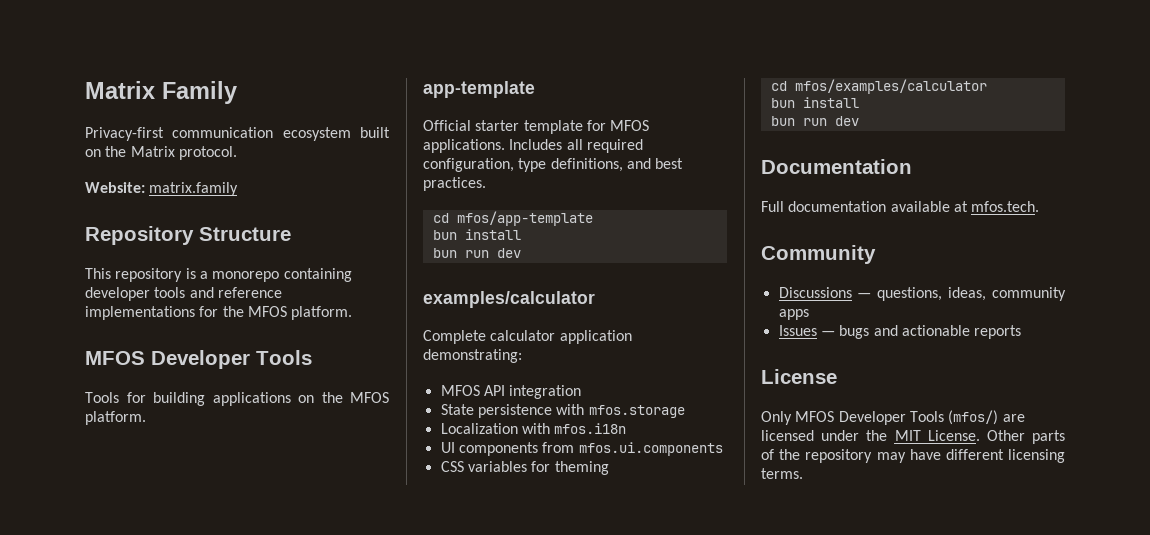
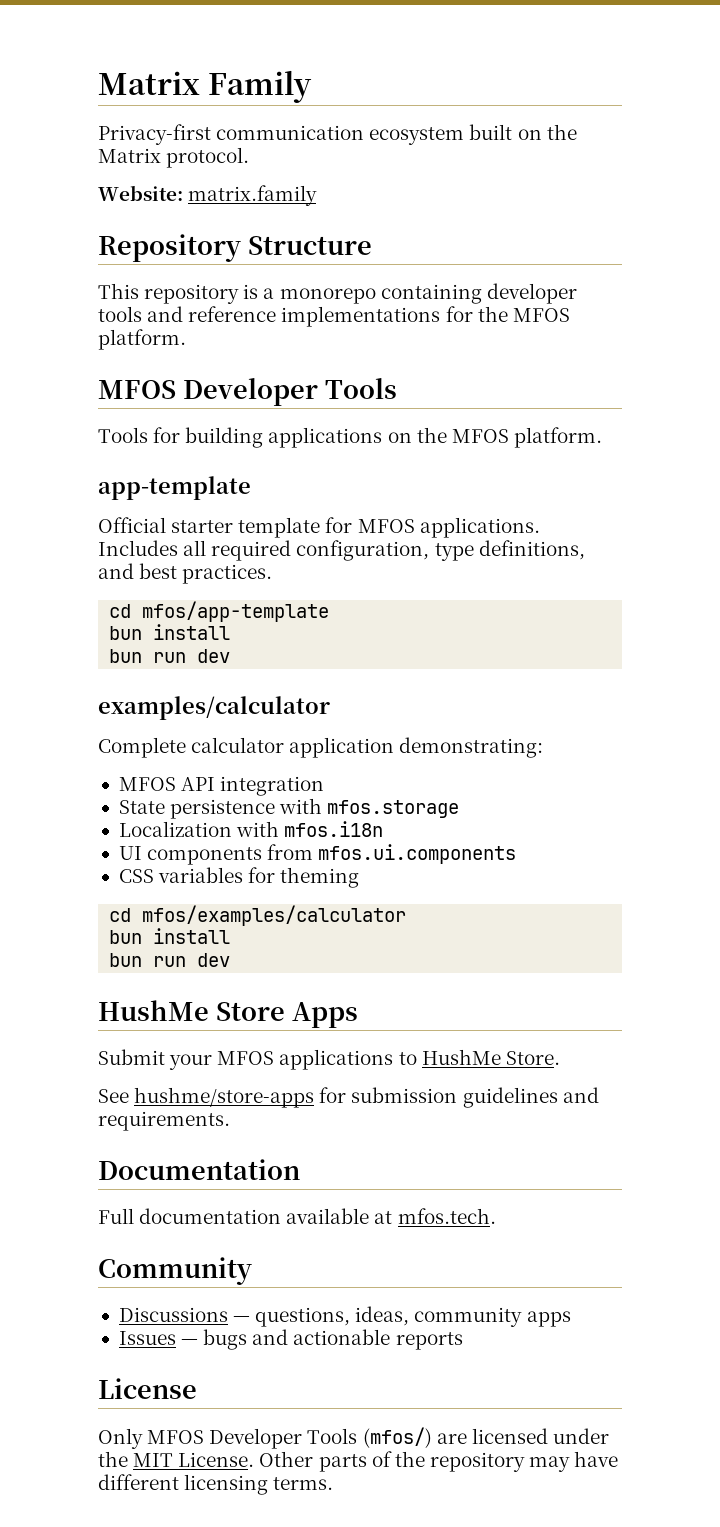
+ HushMe Store Apps
+ Submit your MFOS applications to HushMe Store.
+ See hushme/store-apps for submission guidelines and requirements.

